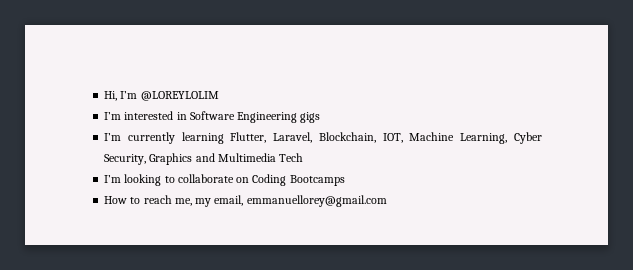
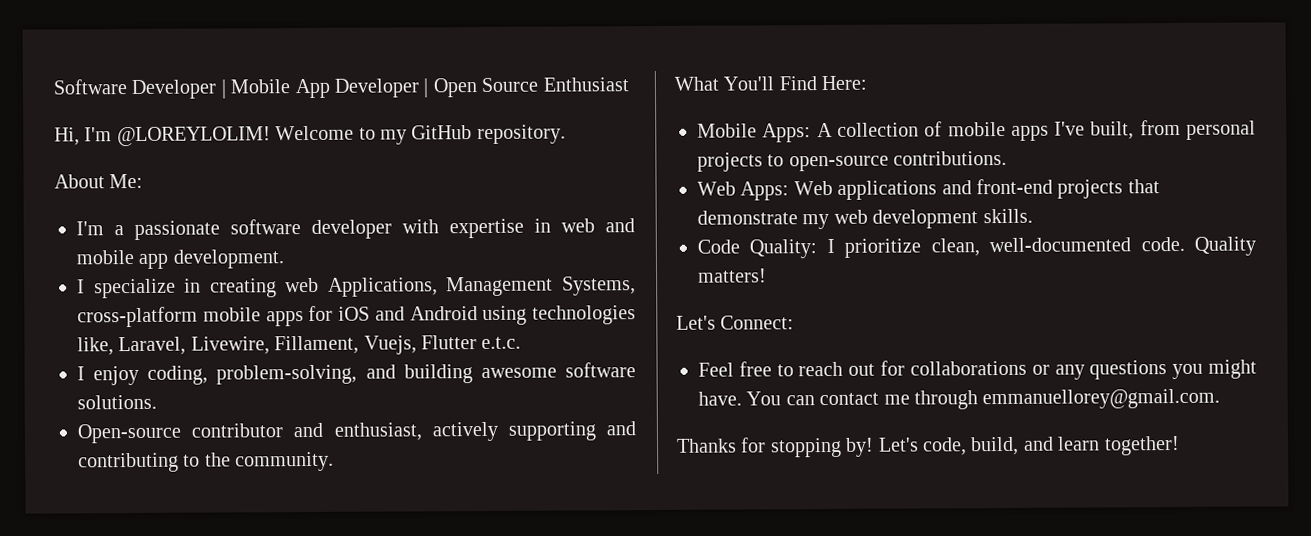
- Hi, I’m @LOREYLOLIM
- I’m interested in Software Engineering gigs
- I’m currently learning Flutter, Laravel, Blockchain, IOT, Machine Learning, Cyber Security, Graphics and Multimedia Tech
- I’m looking to collaborate on Coding Bootcamps
- How to reach me, my email, emmanuellorey@gmail.com
+ Software Developer | Mobile App Developer | Open Source Enthusiast
+ Hi, I'm @LOREYLOLIM! Welcome to my GitHub repository.
+ About Me:
+ I'm a passionate software developer with expertise in web and mobile app development.
+ I specialize in creating web Applications, Management Systems, cross-platform mobile apps for iOS and Android using technologies like, Laravel, Livewire, Fillament, Vuejs, Flutter e.t.c.
+ I enjoy coding, problem-solving, and building awesome software solutions.
+ Open-source contributor and enthusiast, actively supporting and contributing to the community.
+ What You'll Find Here:
+ Mobile Apps: A collection of mobile apps I've built, from personal projects to open-source contributions.
+ Web Apps: Web applications and front-end projects that demonstrate my web development skills.
+ Code Quality: I prioritize clean, well-documented code. Quality matters!
+ Let's Connect:
+ Feel free to reach out for collaborations or any questions you might have. You can contact me through emmanuellorey@gmail.com.
+ Thanks for stopping by! Let's code, build, and learn together!

